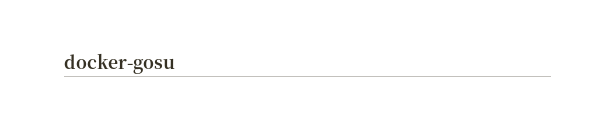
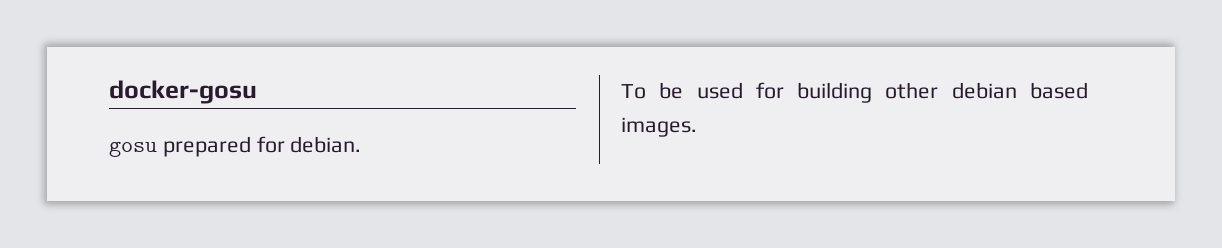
+ gosu prepared for debian.
+ To be used for building other debian based images.

